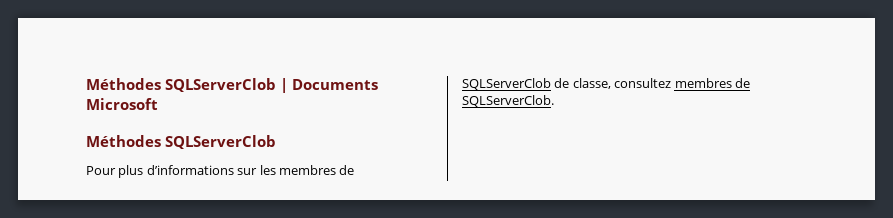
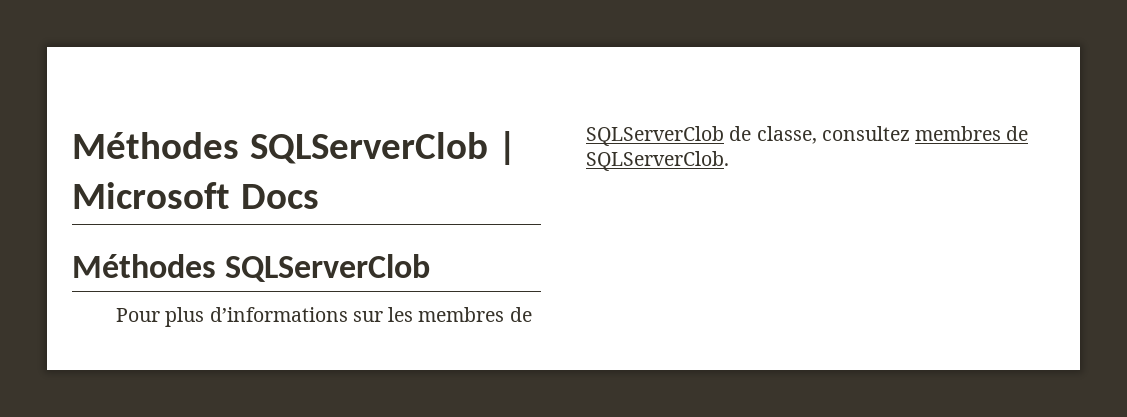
- Méthodes SQLServerClob | Documents Microsoft
+ Méthodes SQLServerClob | Microsoft Docs

